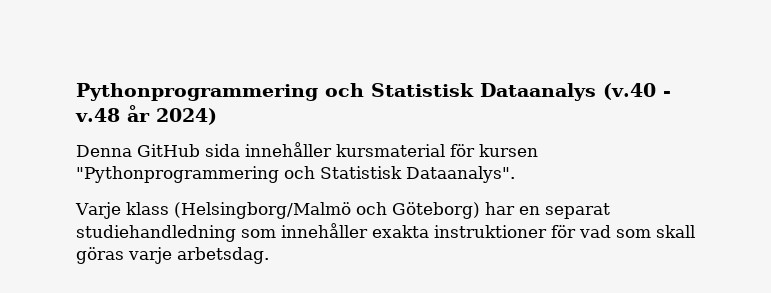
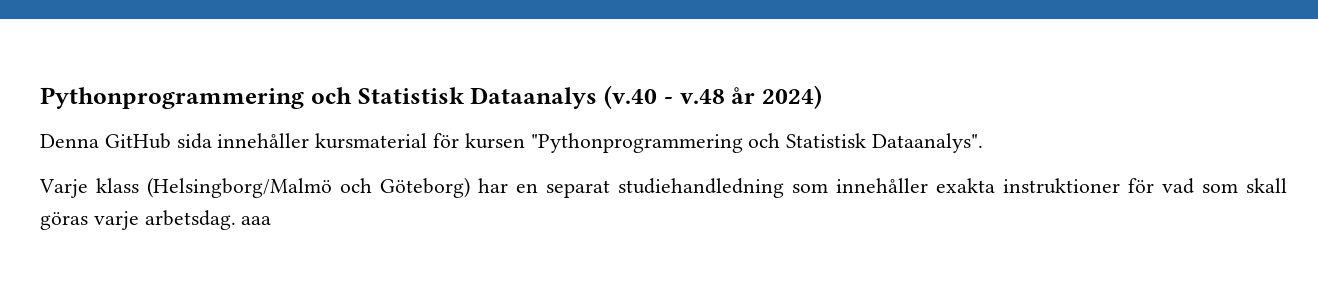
- Varje klass (Helsingborg/Malmö och Göteborg) har en separat studiehandledning som innehåller exakta instruktioner för vad som skall göras varje arbetsdag.
+ Varje klass (Helsingborg/Malmö och Göteborg) har en separat studiehandledning som innehåller exakta instruktioner för vad som skall göras varje arbetsdag. aaa

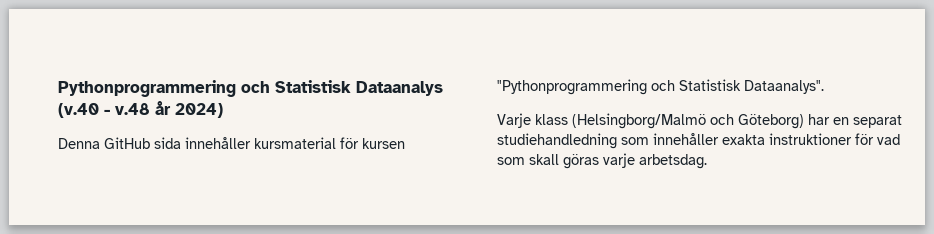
- Varje klass (Helsingborg/Malmö och Göteborg) har en separat studiehandledning som innehåller exakta instruktioner för vad som skall göras varje arbetsdag. aaa
+ Varje klass (Helsingborg/Malmö och Göteborg) har en separat studiehandledning som innehåller exakta instruktioner för vad som skall göras varje arbetsdag.

